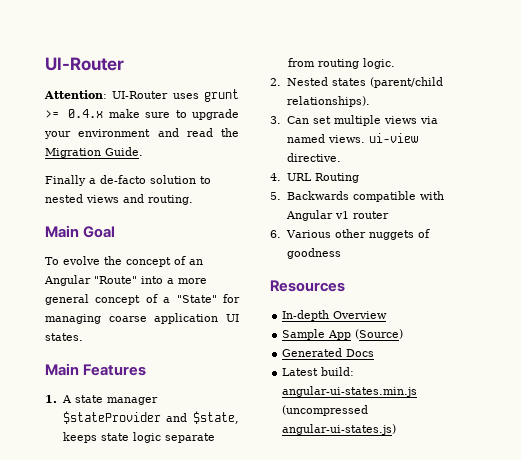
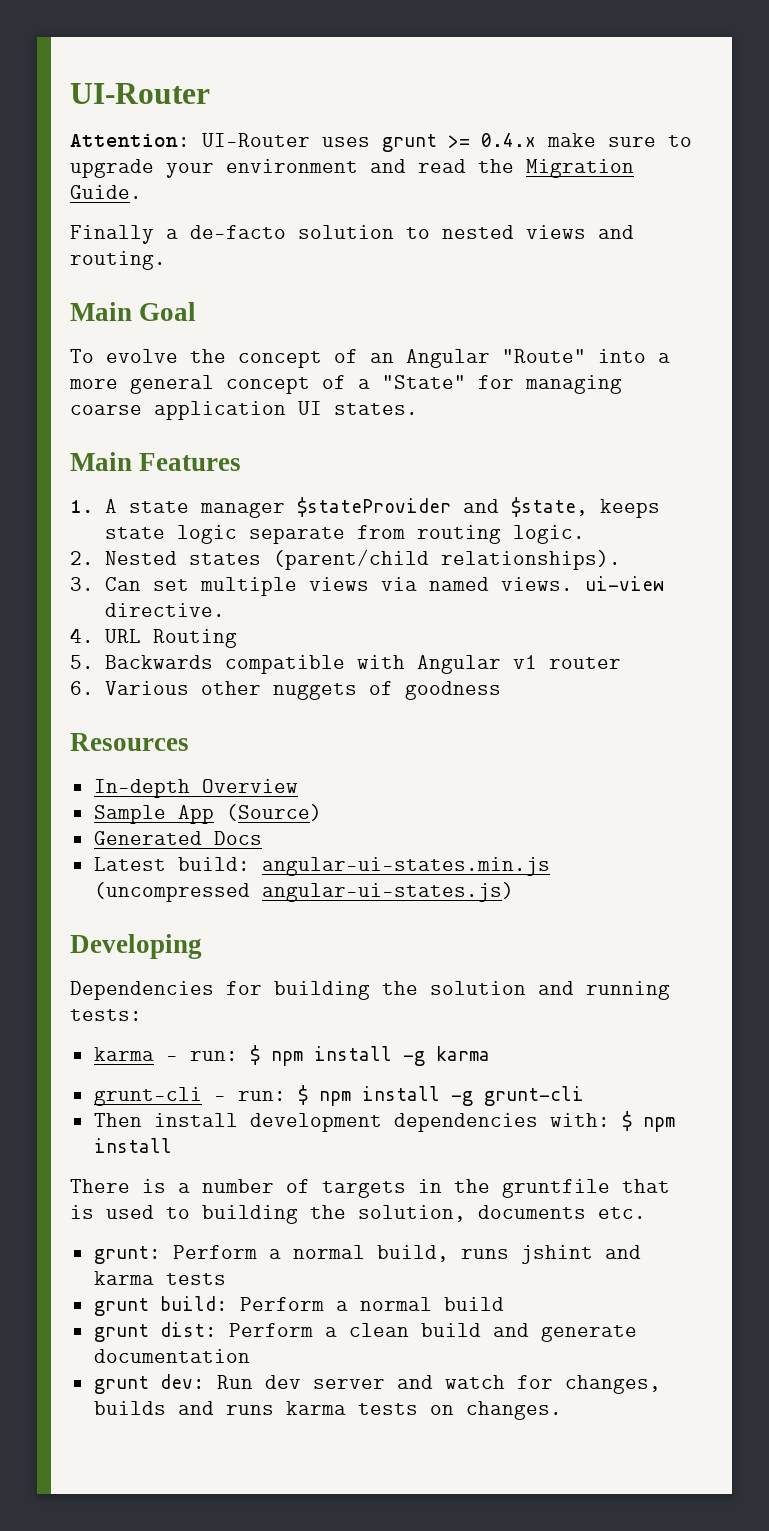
+ Developing
+ Dependencies for building the solution and running tests:
+ karma - run: $ npm install -g karma
+ grunt-cli - run: $ npm install -g grunt-cli
+ Then install development dependencies with: $ npm install
+ There is a number of targets in the gruntfile that is used to building the solution, documents etc.
+ grunt: Perform a normal build, runs jshint and karma tests
+ grunt build: Perform a normal build
+ grunt dist: Perform a clean build and generate documentation
+ grunt dev: Run dev server and watch for changes, builds and runs karma tests on changes.

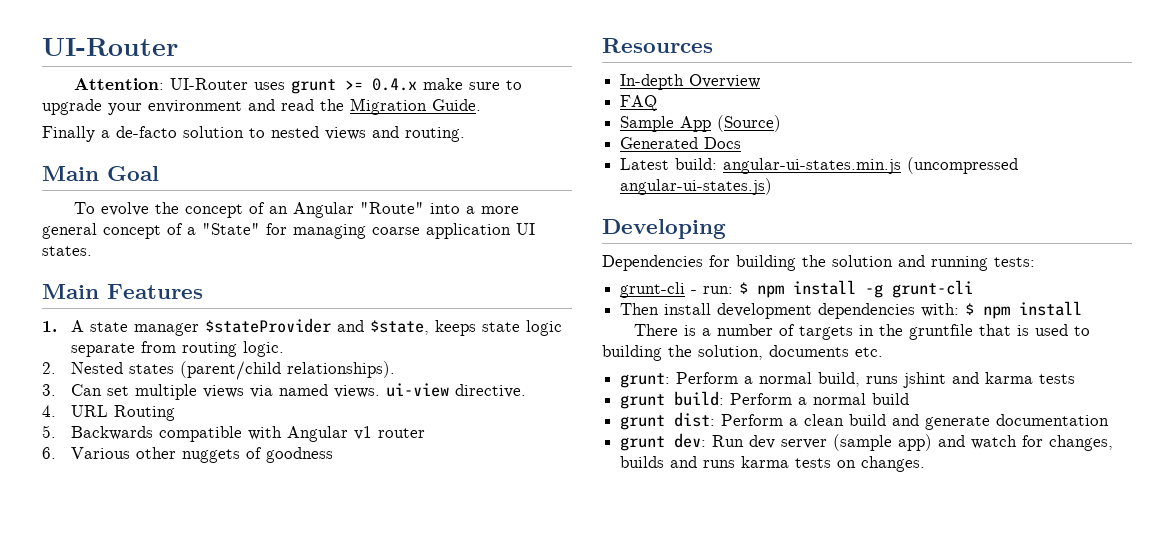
+ FAQ
- karma - run: $ npm install -g karma
- grunt dev: Run dev server and watch for changes, builds and runs karma tests on changes.
+ grunt dev: Run dev server (sample app) and watch for changes, builds and runs karma tests on changes.

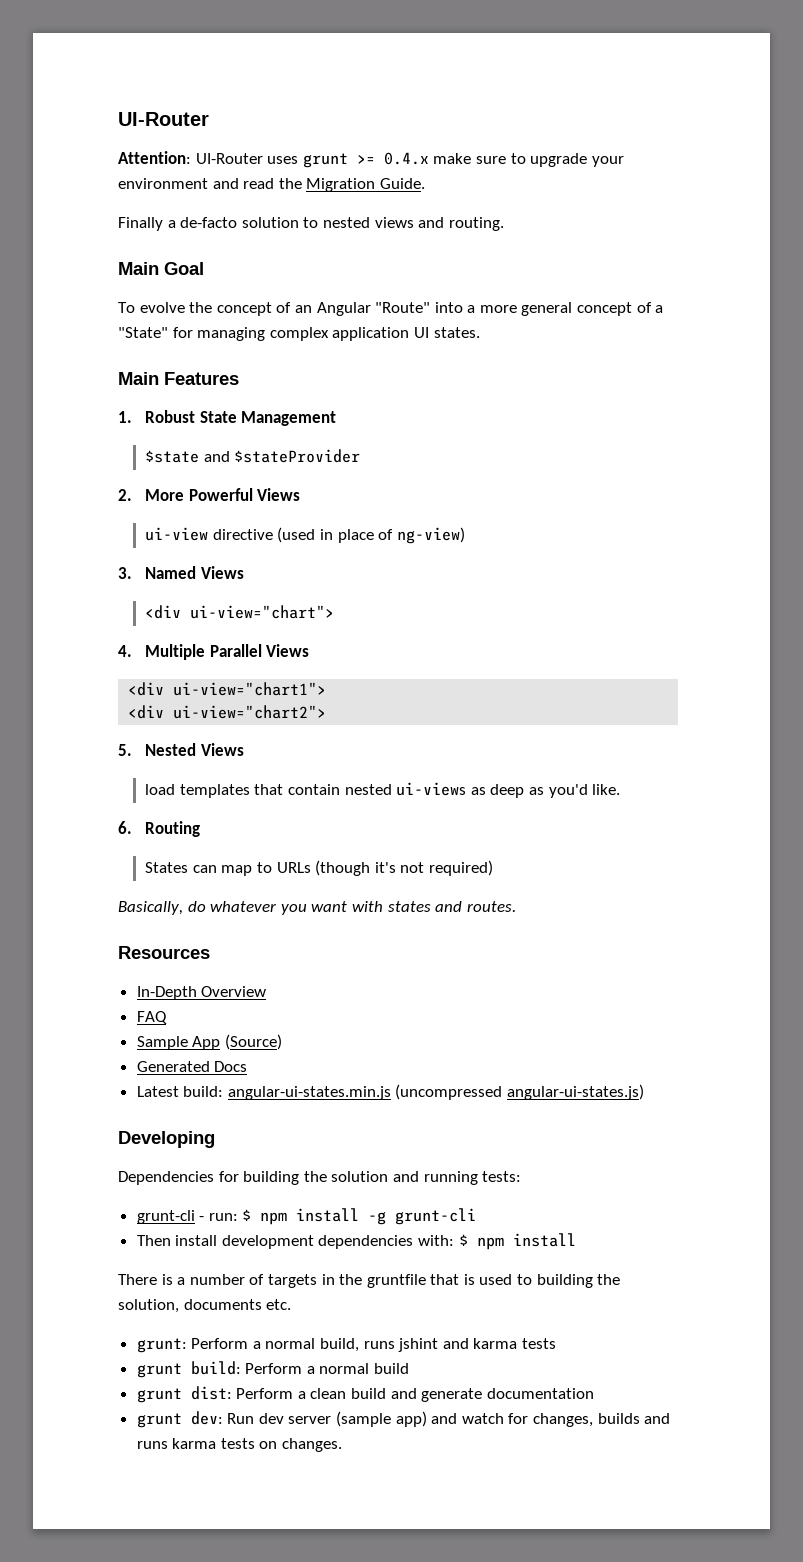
- To evolve the concept of an Angular "Route" into a more general concept of a "State" for managing coarse application UI states.
+ To evolve the concept of an Angular "Route" into a more general concept of a "State" for managing complex application UI states.
- 1. A state manager $stateProvider and $state, keeps state logic separate from routing logic.
- 2. Nested states (parent/child relationships).
- 3. Can set multiple views via named views. ui-view directive.
- 4. URL Routing
- 5. Backwards compatible with Angular v1 router
- 6. Various other nuggets of goodness
+ 1. Robust State Management
+ $state and $stateProvider
+ 2. More Powerful Views
+ ui-view directive (used in place of ng-view)
+ 3. Named Views
+ <div ui-view="chart">
+ 4. Multiple Parallel Views
+ <div ui-view="chart1">
+ <div ui-view="chart2">
+ 5. Nested Views
+ load templates that contain nested ui-views as deep as you'd like.
+ 6. Routing
+ States can map to URLs (though it's not required)
+ Basically, do whatever you want with states and routes.
- In-depth Overview
+ In-Depth Overview

